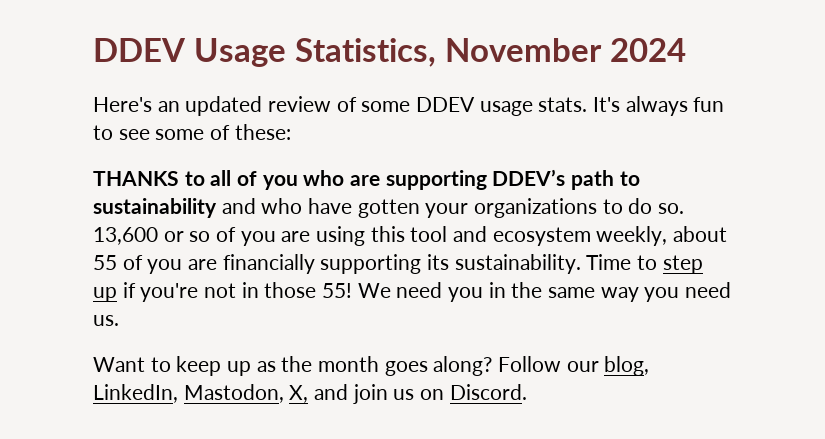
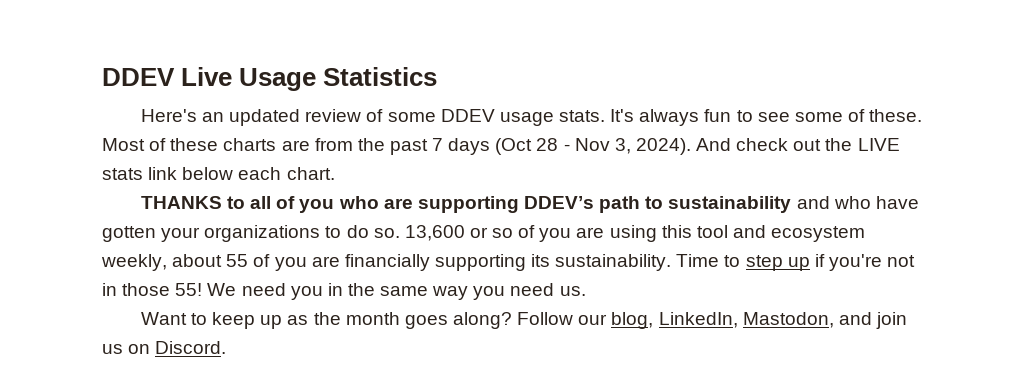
- DDEV Usage Statistics, November 2024
+ DDEV Live Usage Statistics
- It's always fun to see some of these:
+ It's always fun to see some of these. Most of these charts are from the past 7 days (Oct 28 - Nov 3, 2024). And check out the LIVE stats link below each chart.
- Follow our blog, LinkedIn, Mastodon, X, and join us on Discord.
+ Follow our blog, LinkedIn, Mastodon, and join us on Discord.

